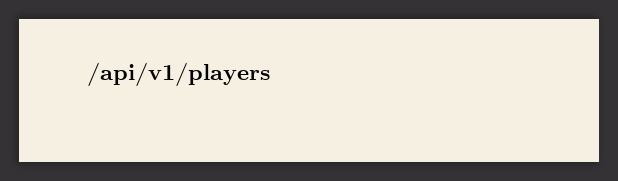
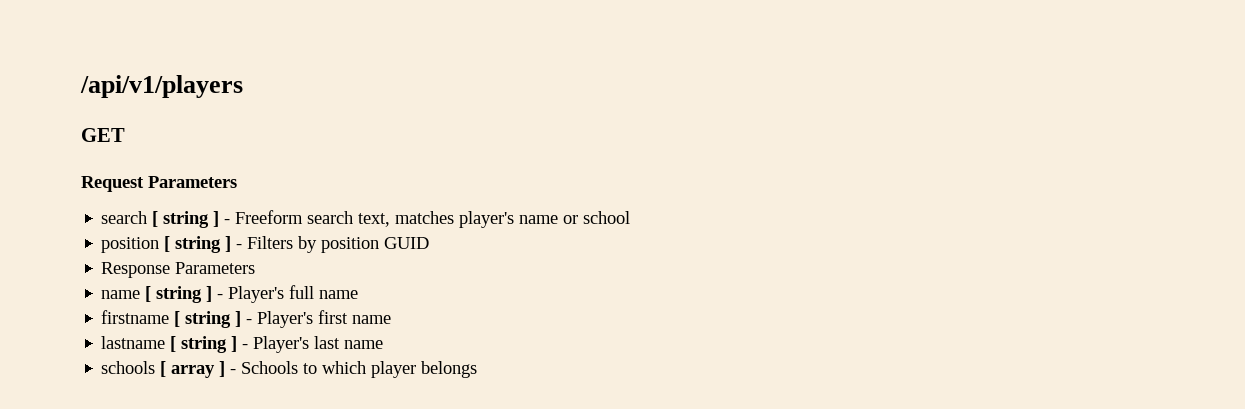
+ GET
+ Request Parameters
+ search [ string ] - Freeform search text, matches player's name or school
+ position [ string ] - Filters by position GUID
+ Response Parameters
+ name [ string ] - Player's full name
+ firstname [ string ] - Player's first name
+ lastname [ string ] - Player's last name
+ schools [ array ] - Schools to which player belongs

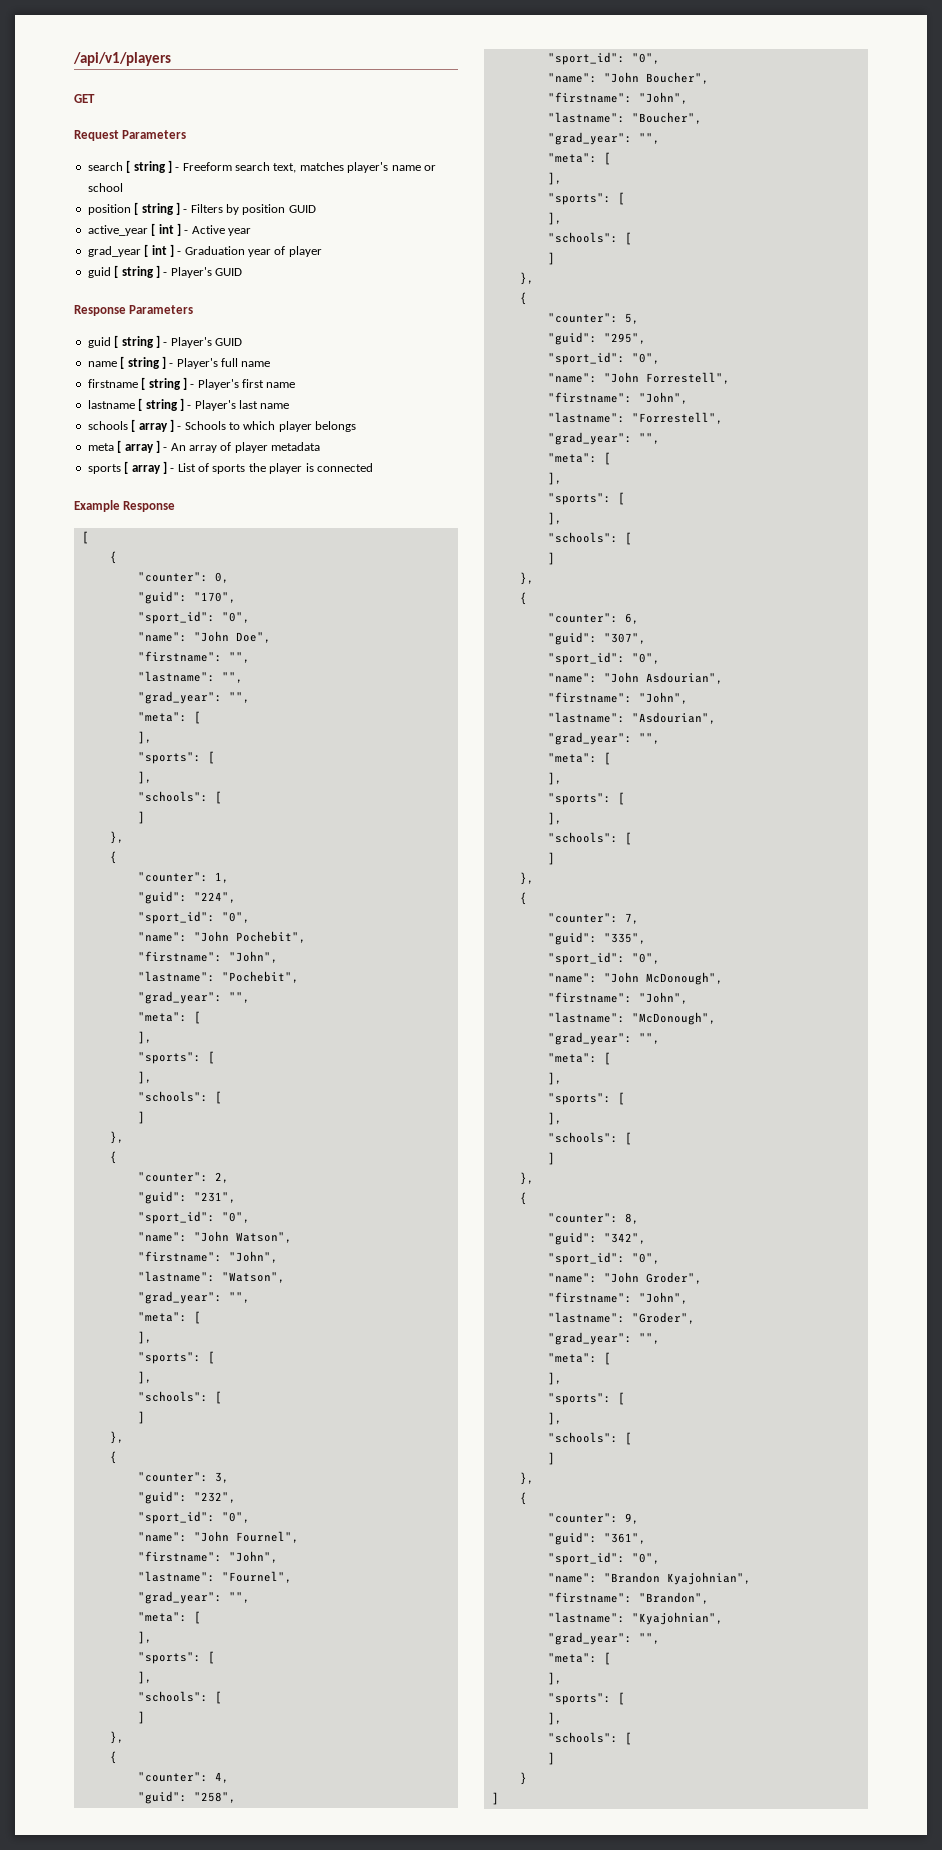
+ active_year [ int ] - Active year
+ grad_year [ int ] - Graduation year of player
+ guid [ string ] - Player's GUID
  Response Parameters
+ guid [ string ] - Player's GUID
+ meta [ array ] - An array of player metadata
+ sports [ array ] - List of sports the player is connected
+ Example Response
+ [
+ {
+ "counter": 0,
+ "guid": "170",
+ "sport_id": "0",
+ "name": "John Doe",
+ "firstname": "",
+ "lastname": "",
+ "grad_year": "",
+ "meta": [
+ ],
+ "sports": [
+ ],
+ "schools": [
+ ]
+ },
+ {
+ "counter": 1,
+ "guid": "224",
+ "sport_id": "0",
+ "name": "John Pochebit",
+ "firstname": "John",
+ "lastname": "Pochebit",
+ "grad_year": "",
+ "meta": [
+ ],
+ "sports": [
+ ],
+ "schools": [
+ ]
+ },
+ {
+ "counter": 2,
+ "guid": "231",
+ "sport_id": "0",
+ "name": "John Watson",
+ "firstname": "John",
+ "lastname": "Watson",
+ "grad_year": "",
+ "meta": [
+ ],
+ "sports": [
+ ],
+ "schools": [
+ ]
+ },
+ {
+ "counter": 3,
+ "guid": "232",
+ "sport_id": "0",
+ "name": "John Fournel",
+ "firstname": "John",
+ "lastname": "Fournel",
+ "grad_year": "",
+ "meta": [
+ ],
+ "sports": [
+ ],
+ "schools": [
+ ]
+ },
+ {
+ "counter": 4,
+ "guid": "258",
+ "sport_id": "0",
+ "name": "John Boucher",
+ "firstname": "John",
+ "lastname": "Boucher",
+ "grad_year": "",
+ "meta": [
+ ],
+ "sports": [
+ ],
+ "schools": [
+ ]
+ },
+ {
+ "counter": 5,
+ "guid": "295",
+ "sport_id": "0",
+ "name": "John Forrestell",
+ "firstname": "John",
+ "lastname": "Forrestell",
+ "grad_year": "",
+ "meta": [
+ ],
+ "sports": [
+ ],
+ "schools": [
+ ]
+ },
+ {
+ "counter": 6,
+ "guid": "307",
+ "sport_id": "0",
+ "name": "John Asdourian",
+ "firstname": "John",
+ "lastname": "Asdourian",
+ "grad_year": "",
+ "meta": [
+ ],
+ "sports": [
+ ],
+ "schools": [
+ ]
+ },
+ {
+ "counter": 7,
+ "guid": "335",
+ "sport_id": "0",
+ "name": "John McDonough",
+ "firstname": "John",
+ "lastname": "McDonough",
+ "grad_year": "",
+ "meta": [
+ ],
+ "sports": [
+ ],
+ "schools": [
+ ]
+ },
+ {
+ "counter": 8,
+ "guid": "342",
+ "sport_id": "0",
+ "name": "John Groder",
+ "firstname": "John",
+ "lastname": "Groder",
+ "grad_year": "",
+ "meta": [
+ ],
+ "sports": [
+ ],
+ "schools": [
+ ]
+ },
+ {
+ "counter": 9,
+ "guid": "361",
+ "sport_id": "0",
+ "name": "Brandon Kyajohnian",
+ "firstname": "Brandon",
+ "lastname": "Kyajohnian",
+ "grad_year": "",
+ "meta": [
+ ],
+ "sports": [
+ ],
+ "schools": [
+ ]
+ }
+ ]

